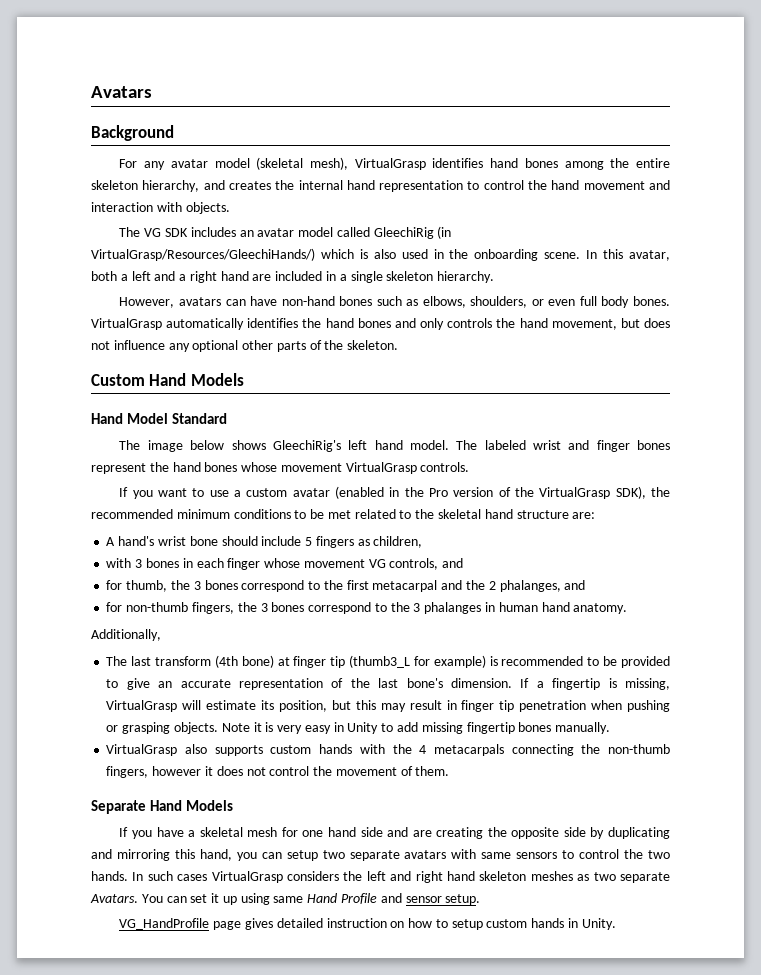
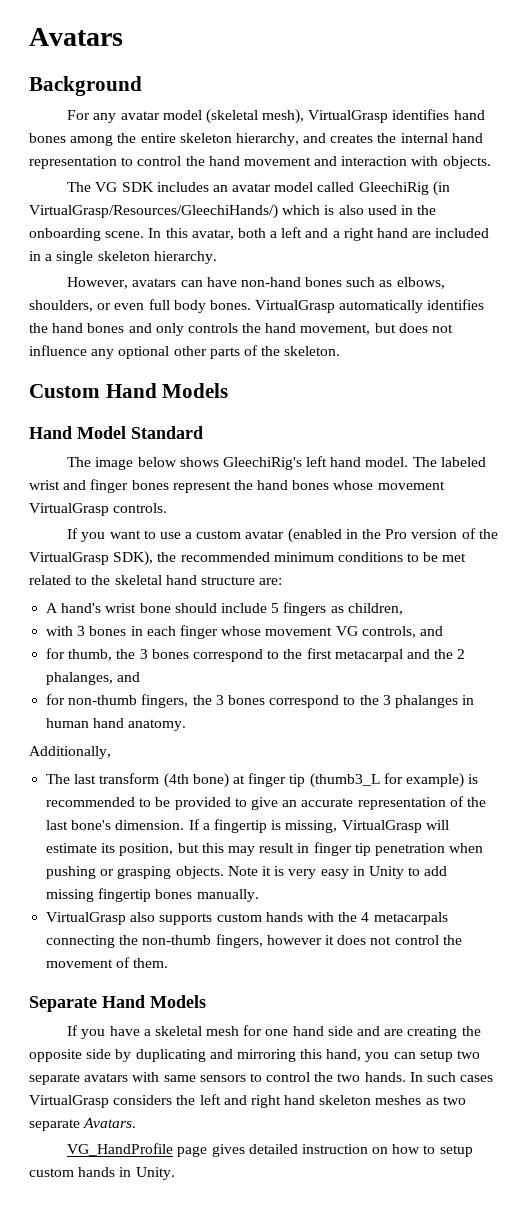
- You can set it up using same Hand Profile and sensor setup.

